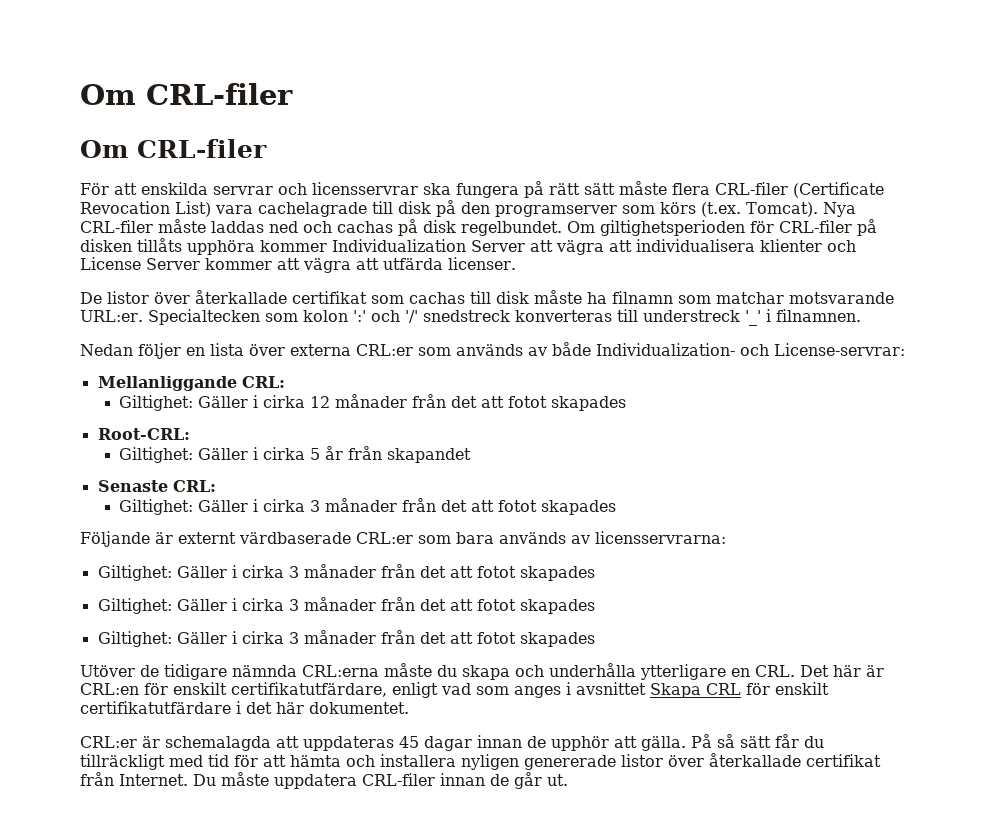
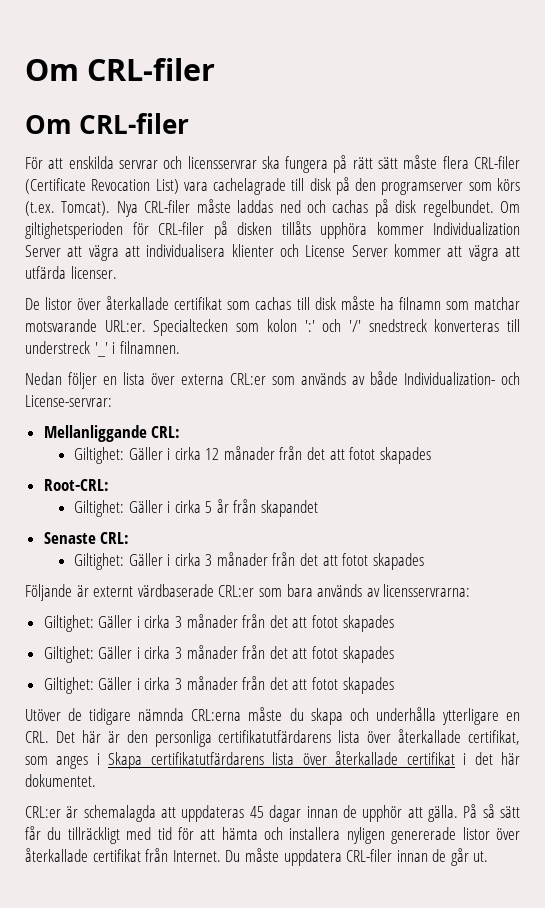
- Utöver de tidigare nämnda CRL:erna måste du skapa och underhålla ytterligare en CRL. Det här är CRL:en för enskilt certifikatutfärdare, enligt vad som anges i avsnittet Skapa CRL för enskilt certifikatutfärdare i det här dokumentet.
+ Utöver de tidigare nämnda CRL:erna måste du skapa och underhålla ytterligare en CRL. Det här är den personliga certifikatutfärdarens lista över återkallade certifikat, som anges i Skapa certifikatutfärdarens lista över återkallade certifikat i det här dokumentet.

